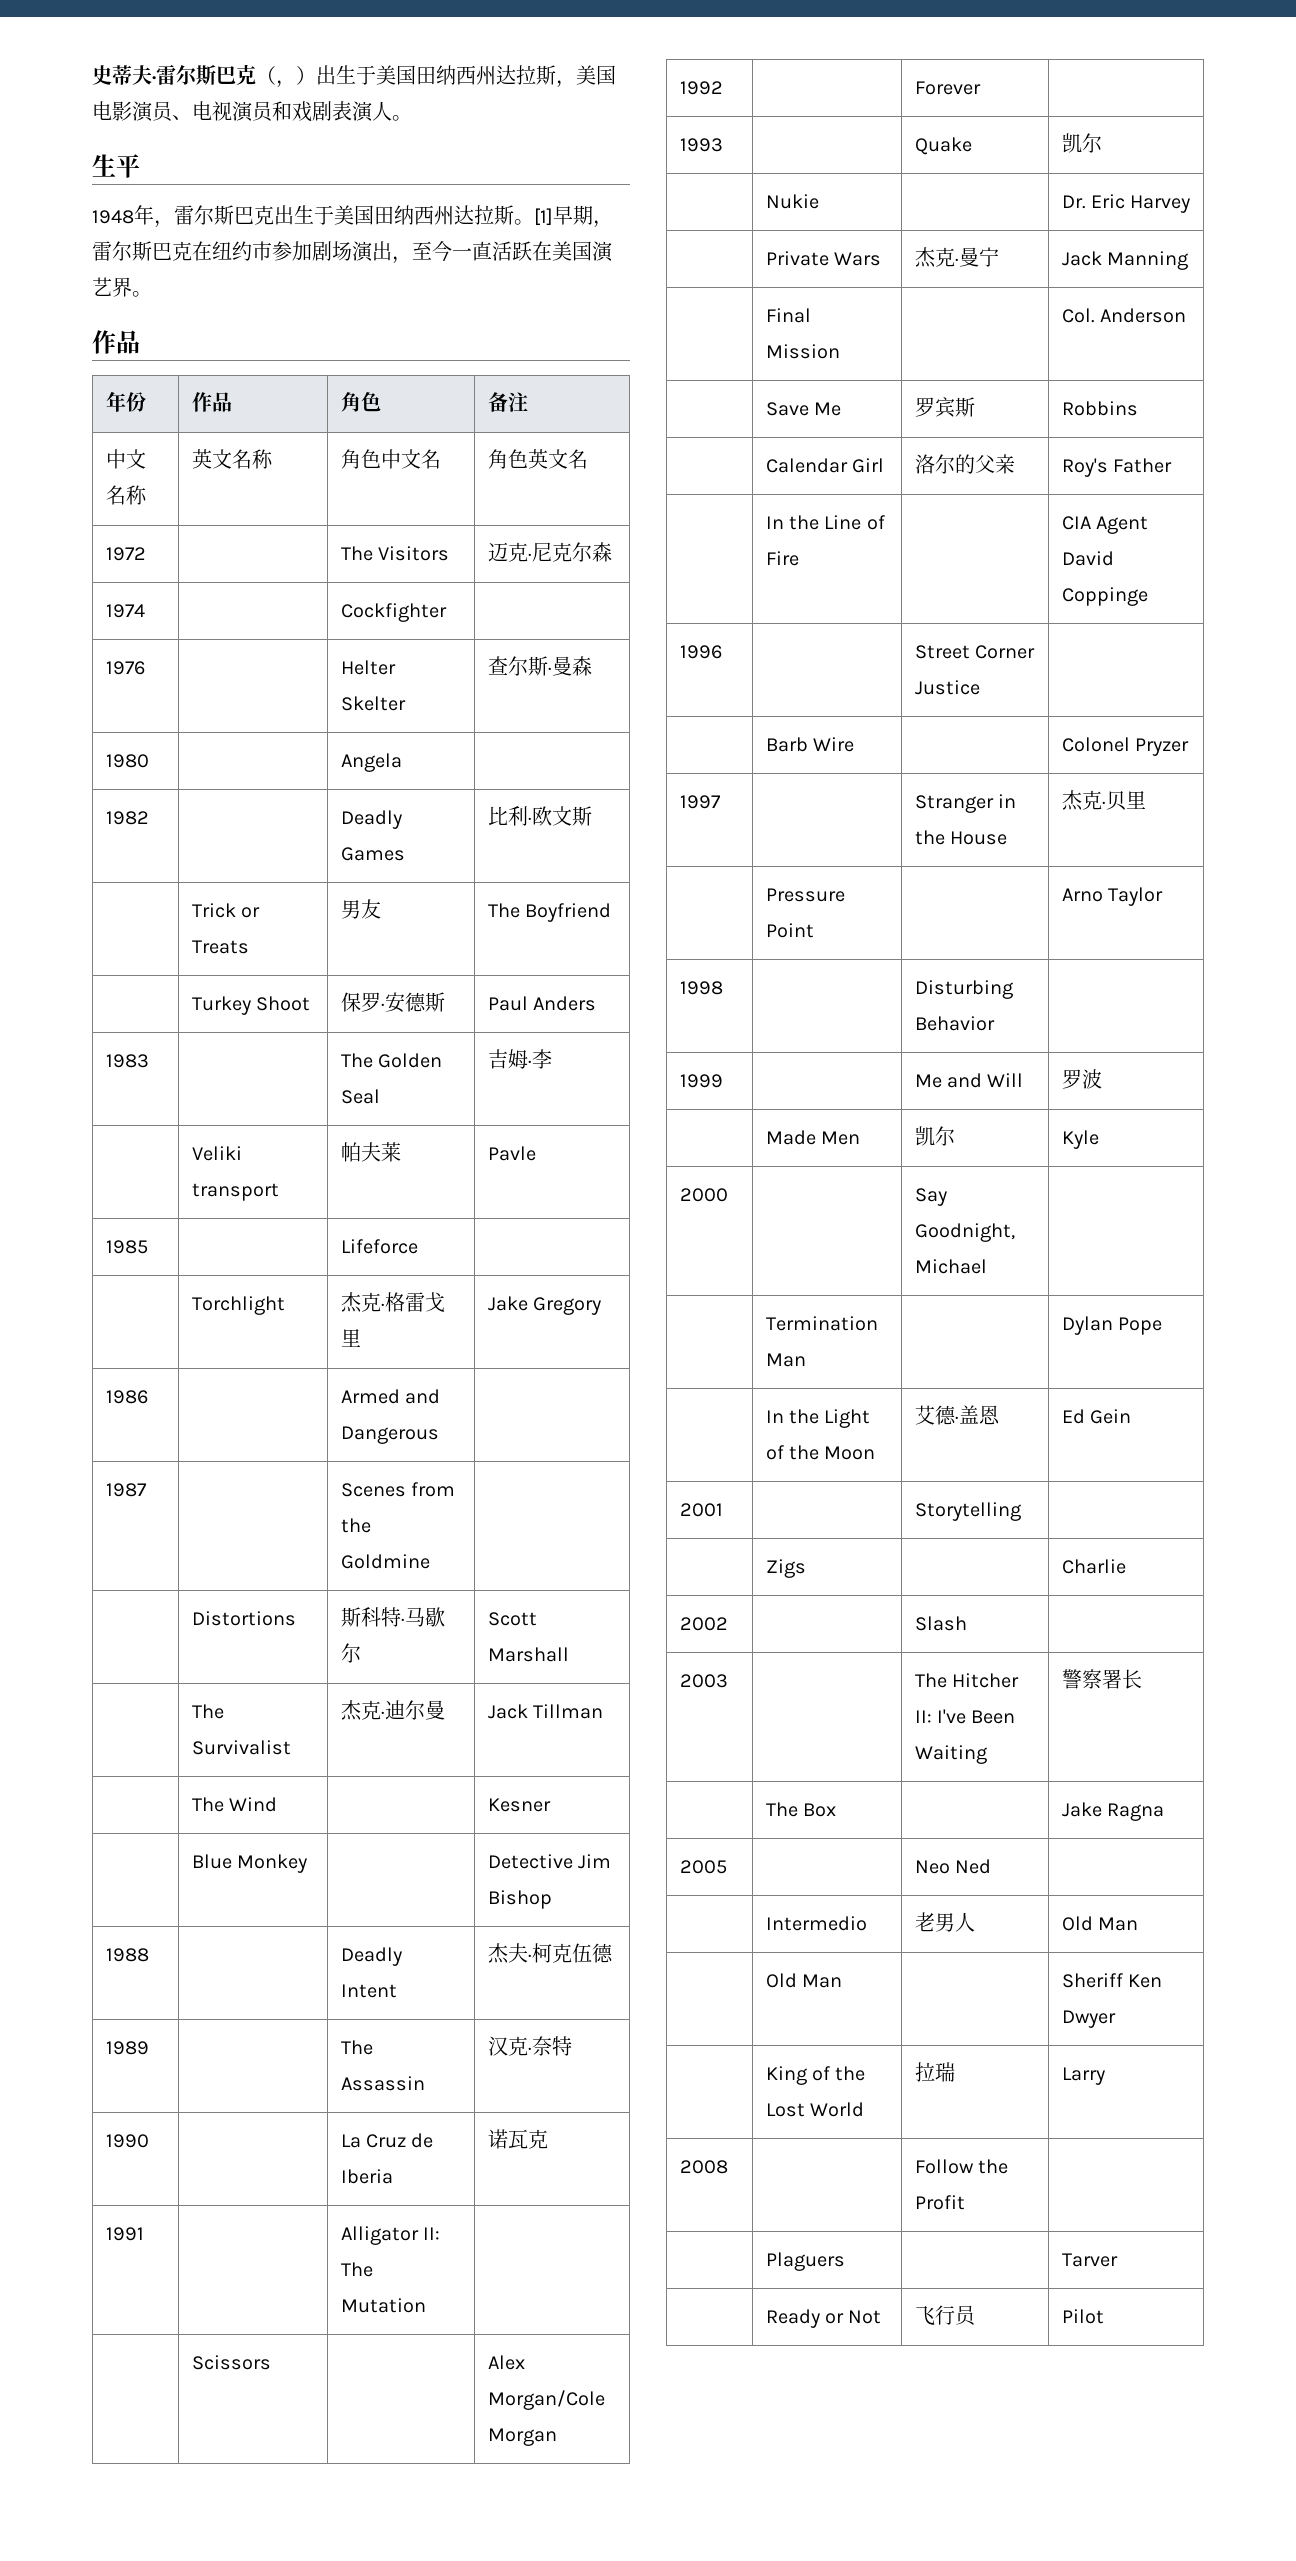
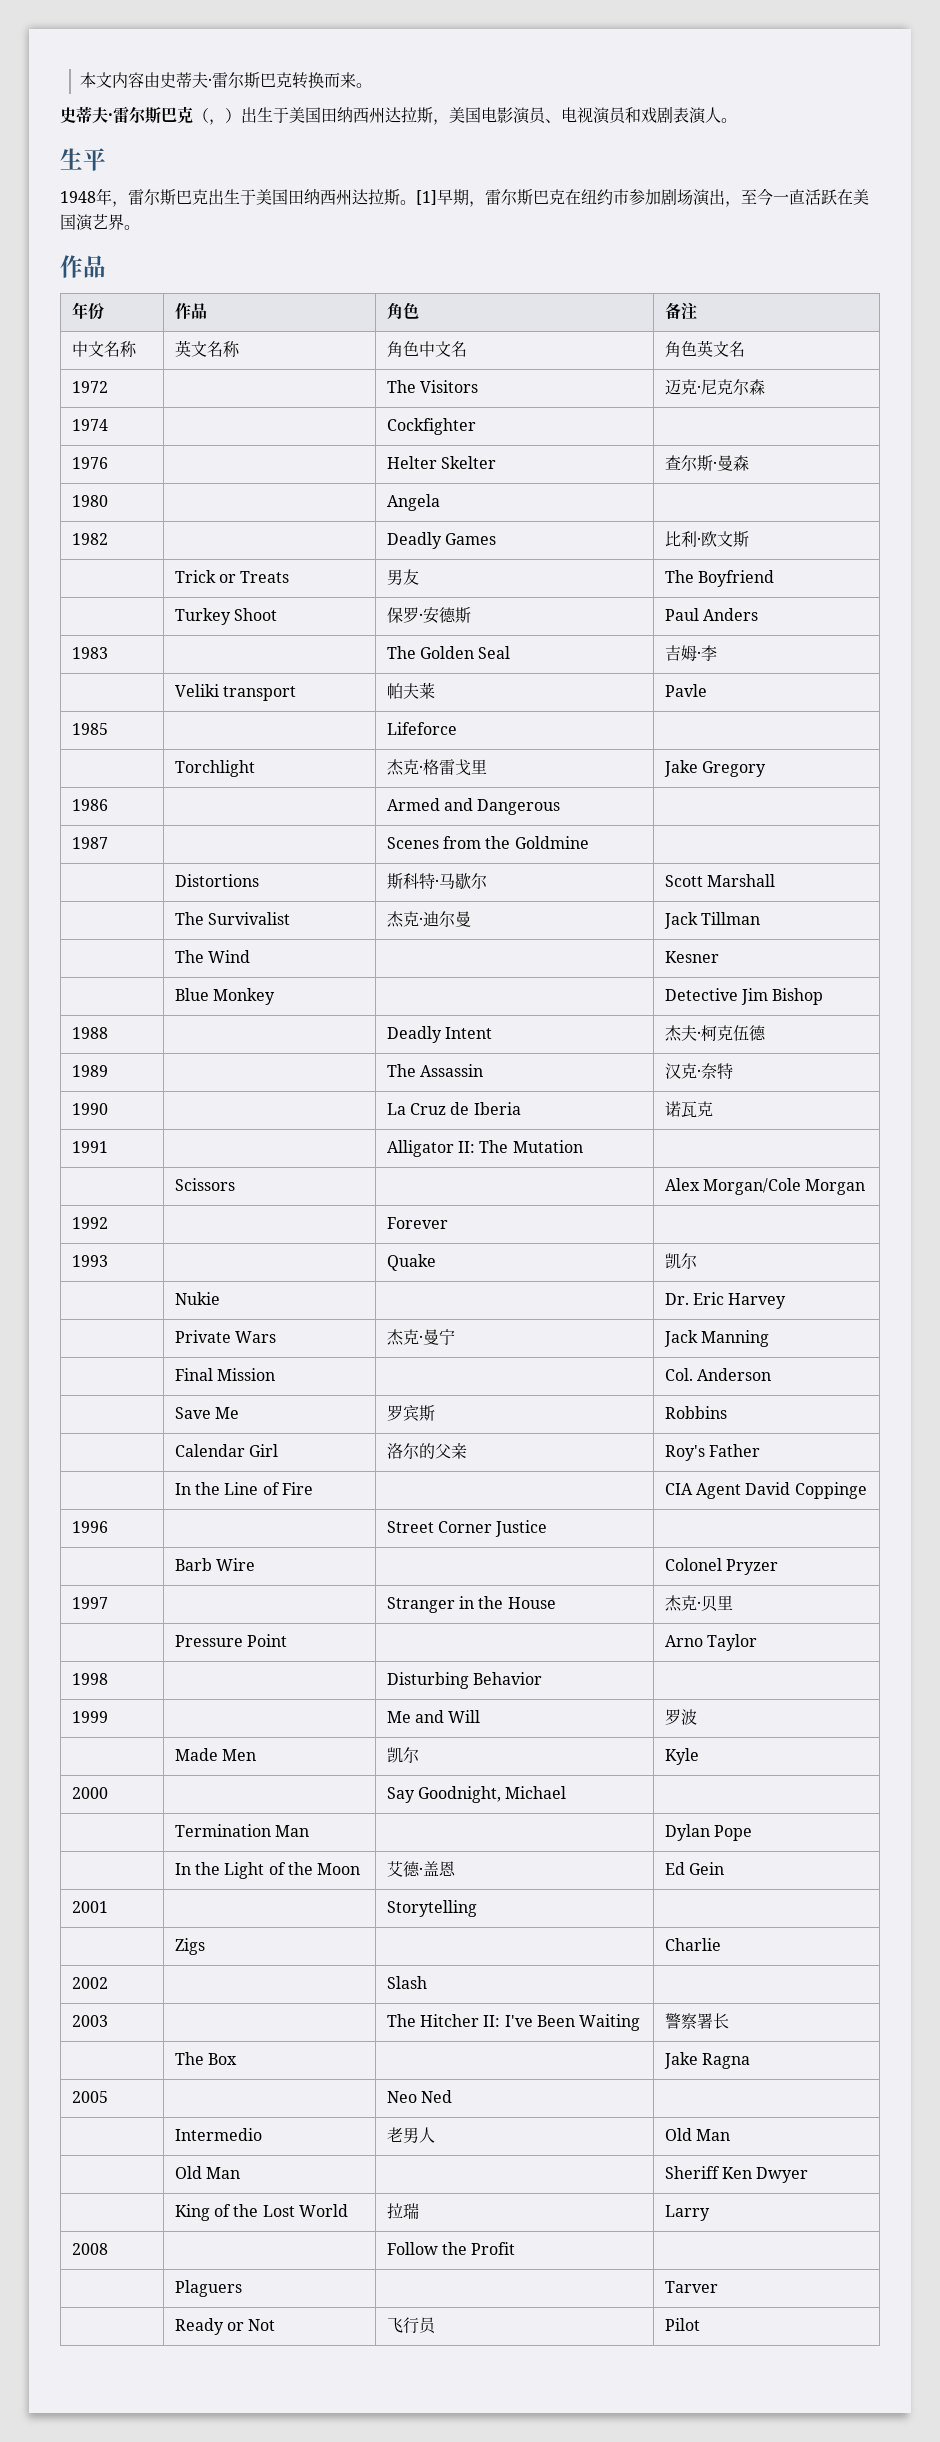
+ 本文内容由史蒂夫·雷尔斯巴克转换而来。

